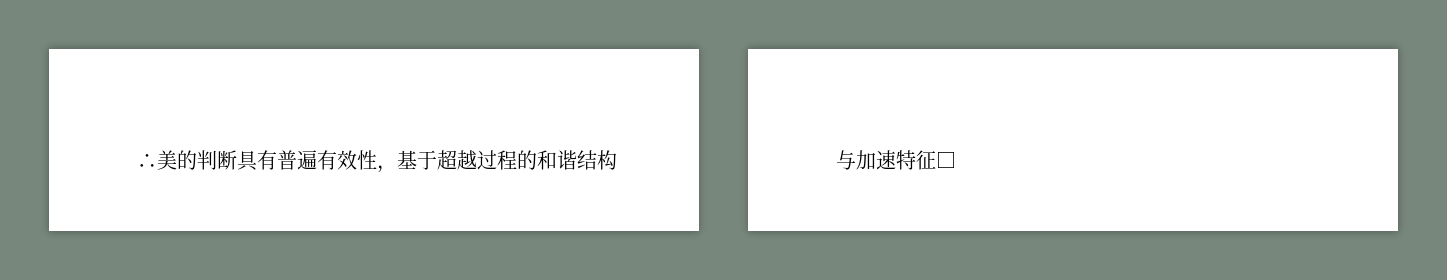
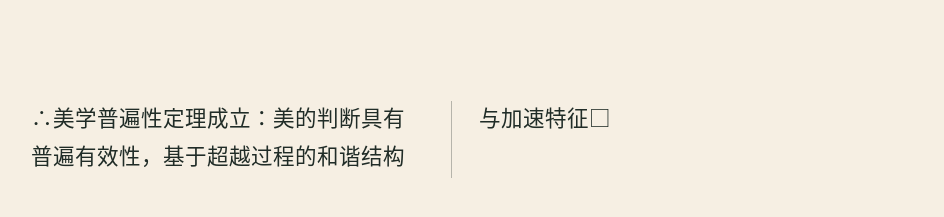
- ∴美的判断具有普遍有效性，基于超越过程的和谐结构与加速特征□
+ ∴美学普遍性定理成立：美的判断具有普遍有效性，基于超越过程的和谐结构与加速特征□

